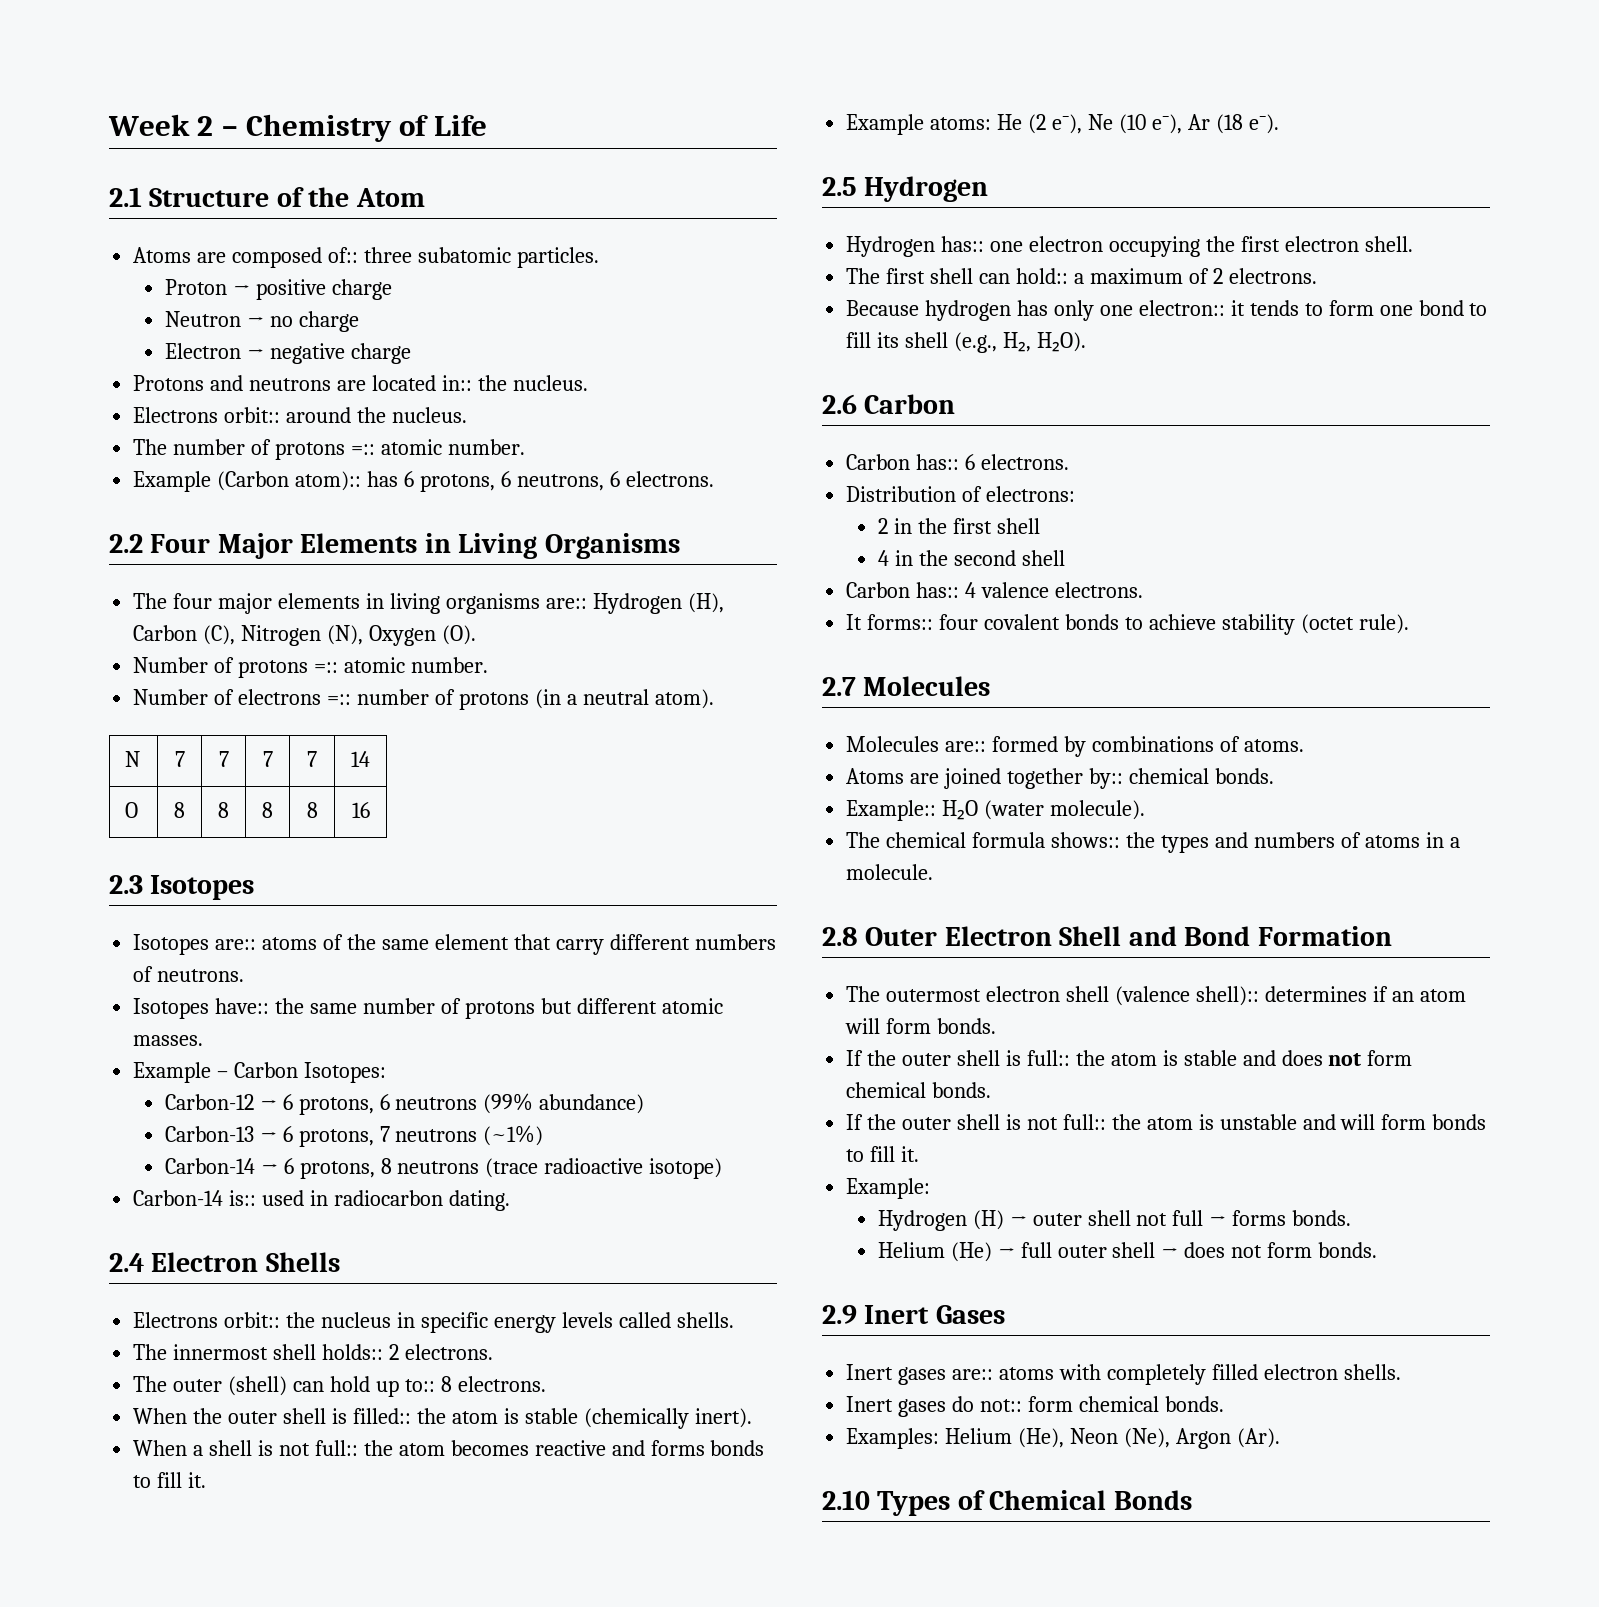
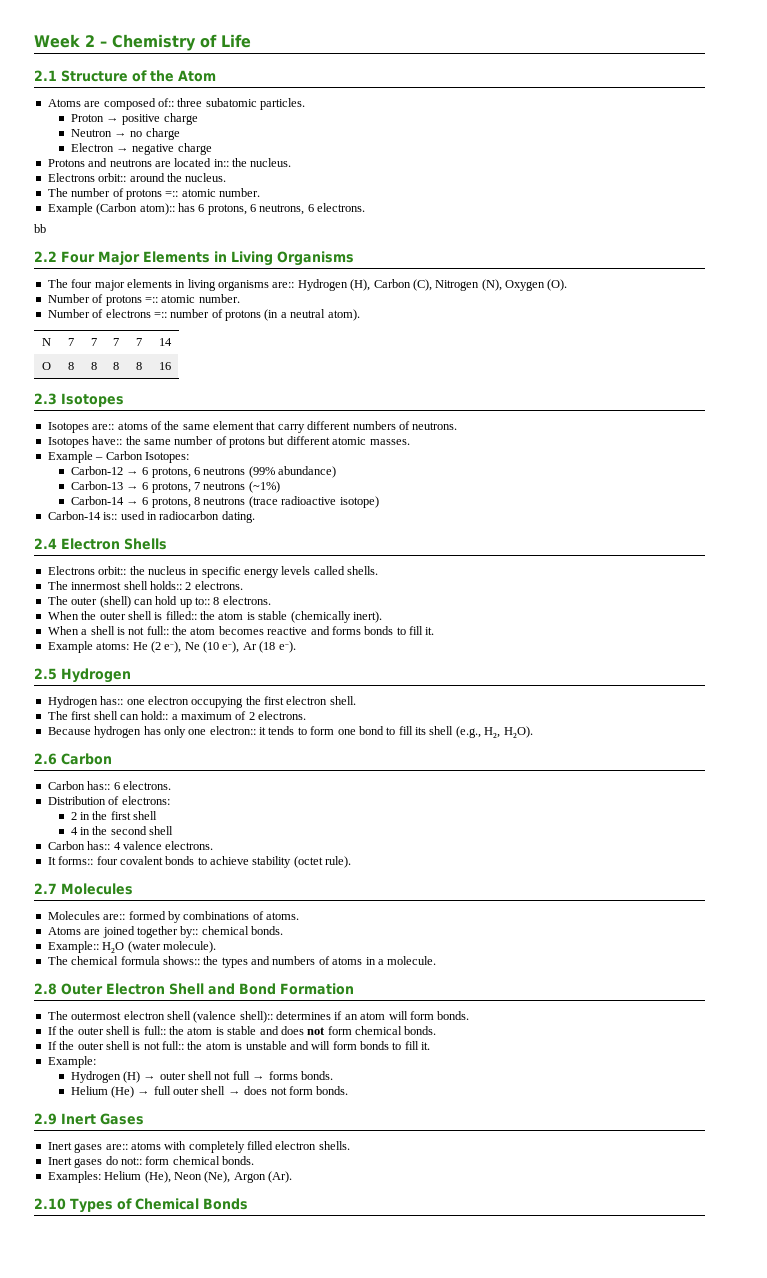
+ bb

